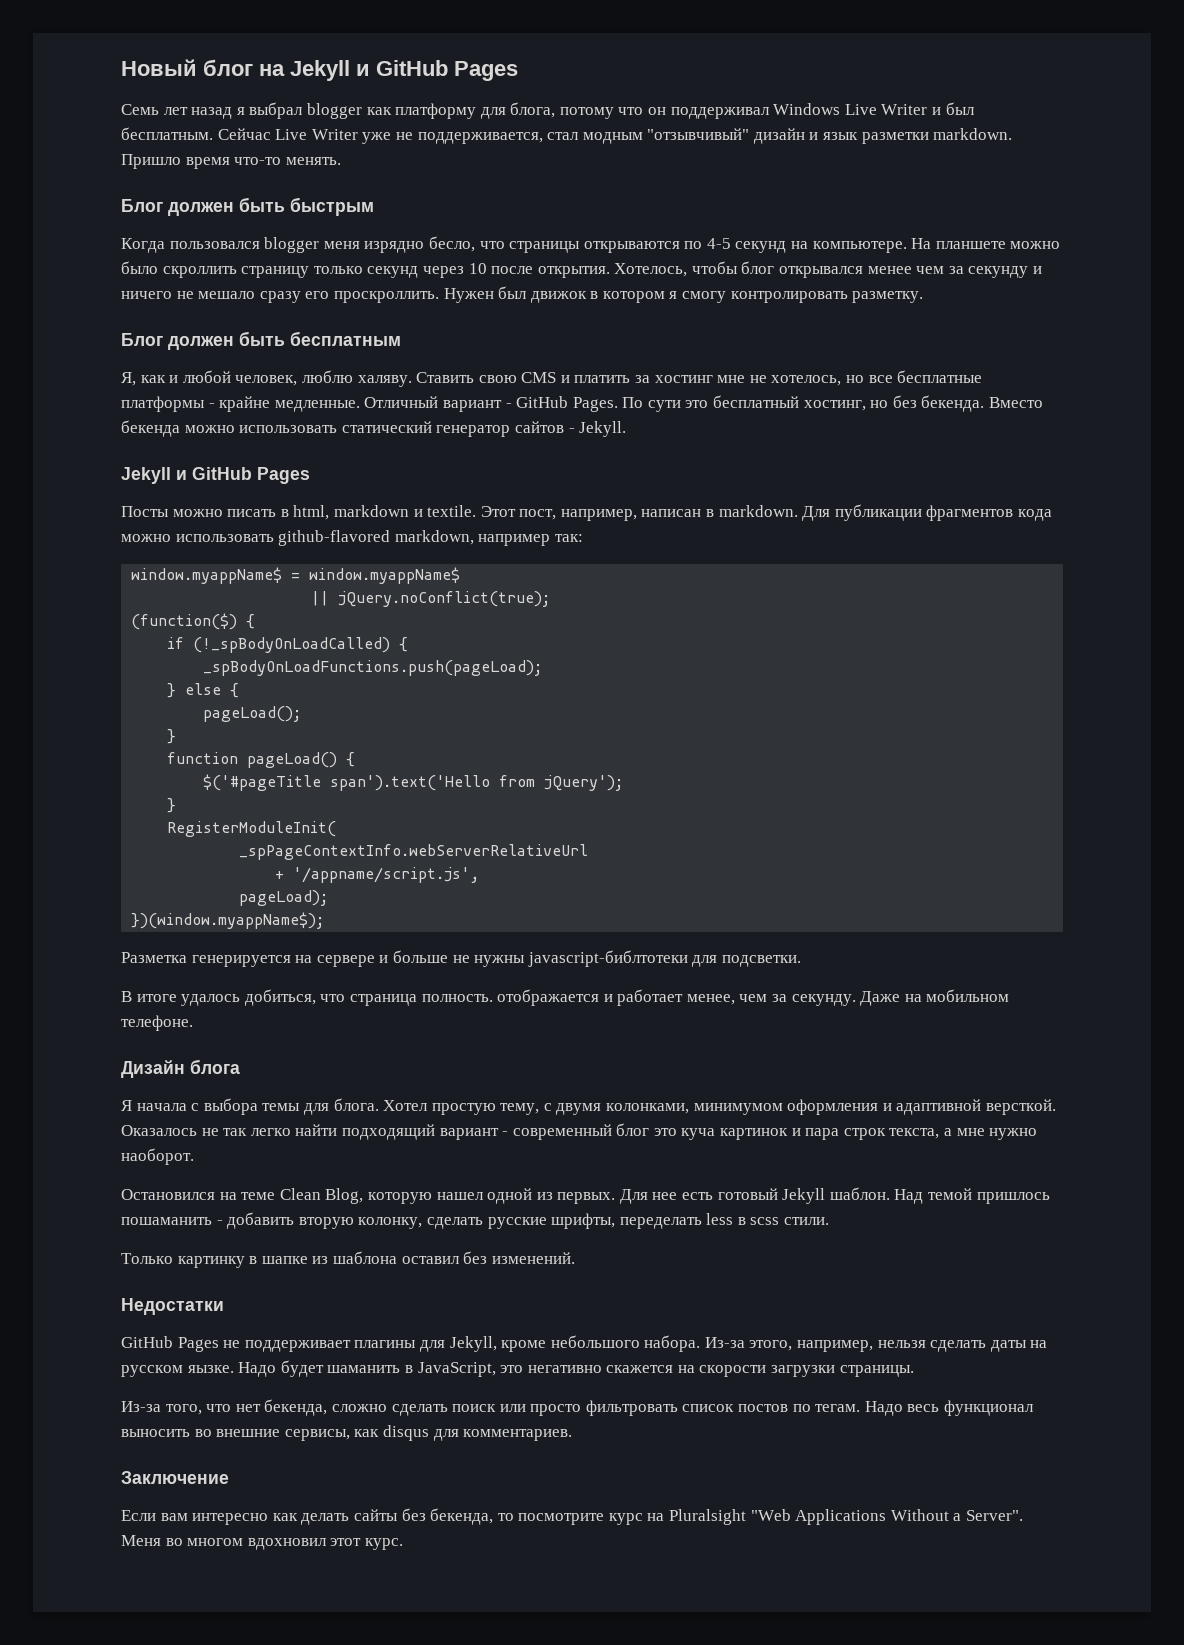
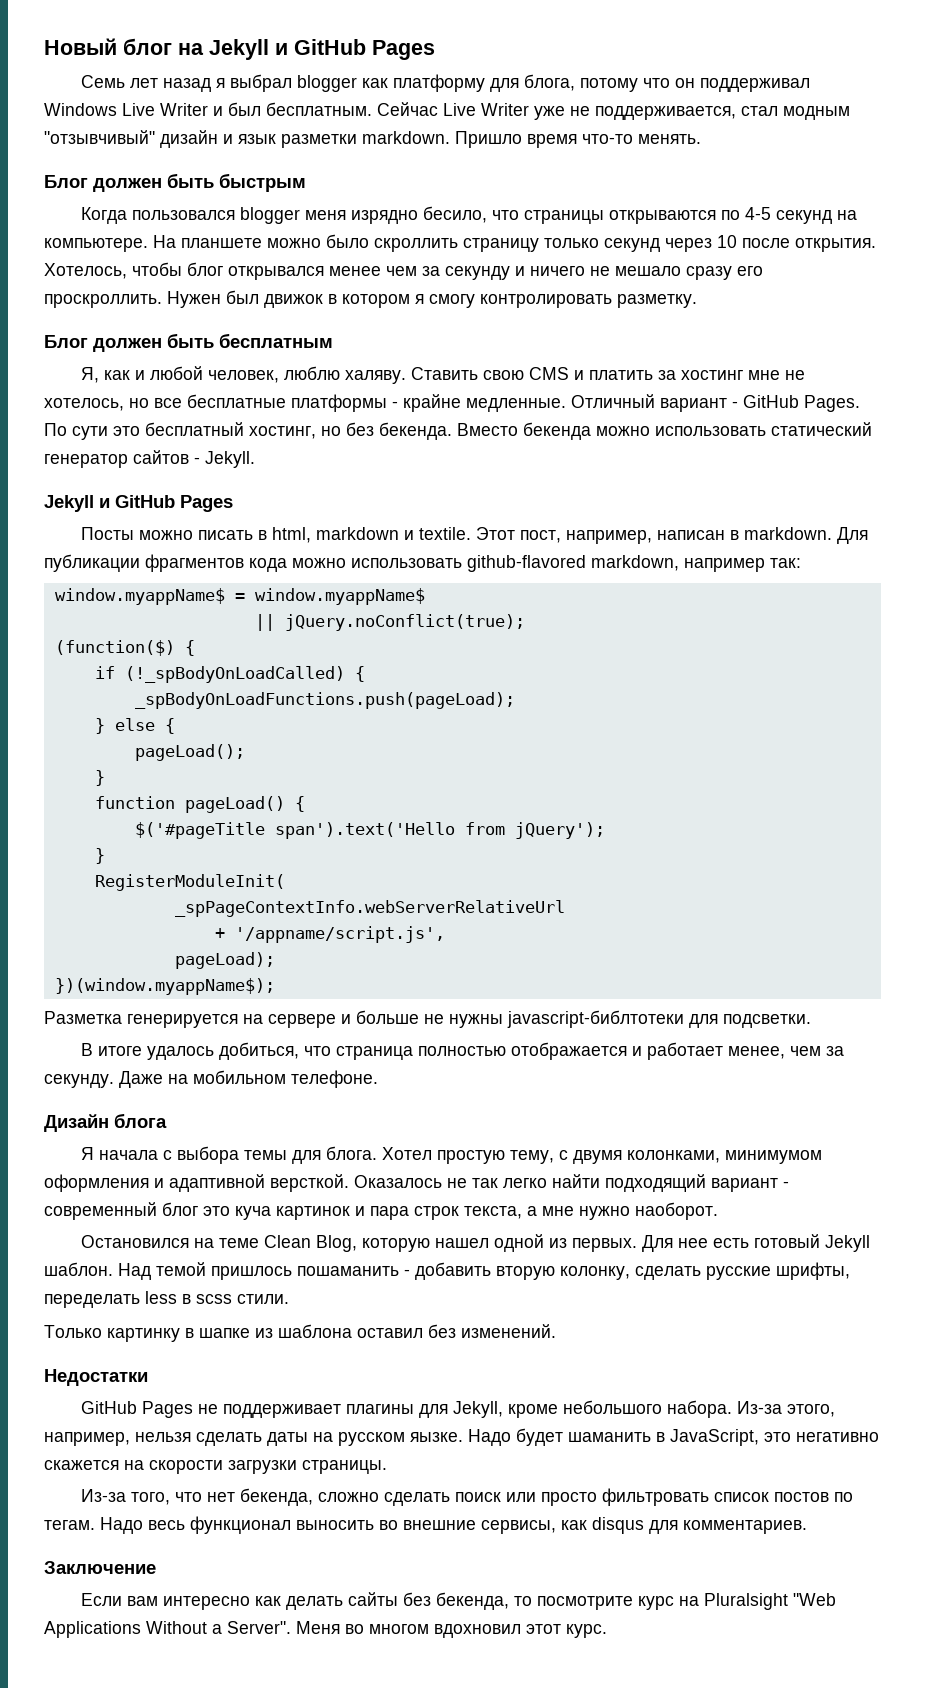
- Когда пользовался blogger меня изрядно бесло, что страницы открываются по 4-5 секунд на компьютере.
+ Когда пользовался blogger меня изрядно бесило, что страницы открываются по 4-5 секунд на компьютере.
- В итоге удалось добиться, что страница полность. отображается и работает менее, чем за секунду.
+ В итоге удалось добиться, что страница полностью отображается и работает менее, чем за секунду.

